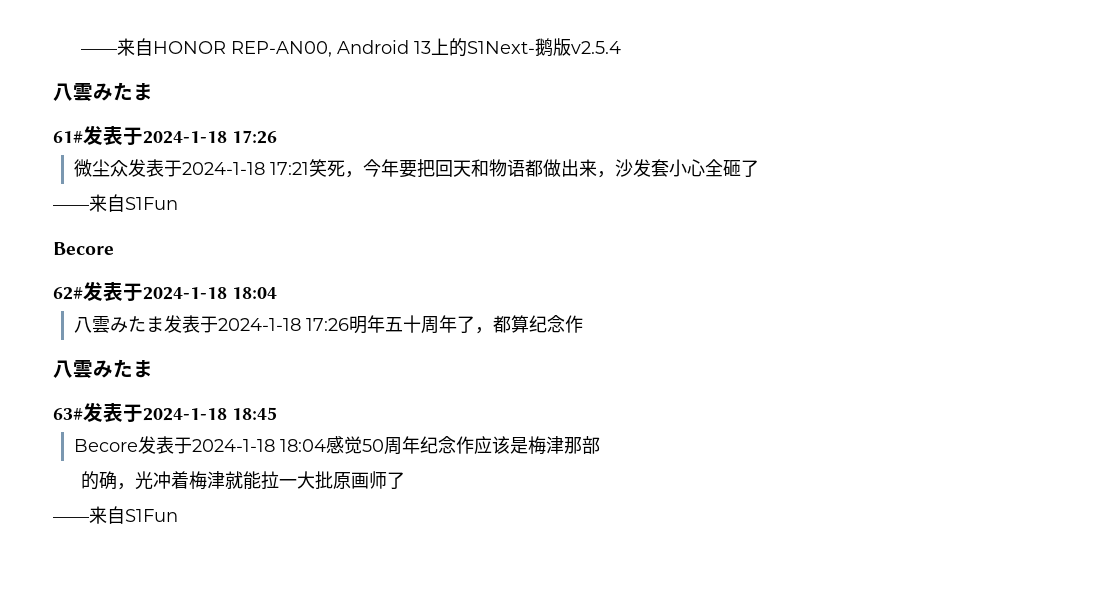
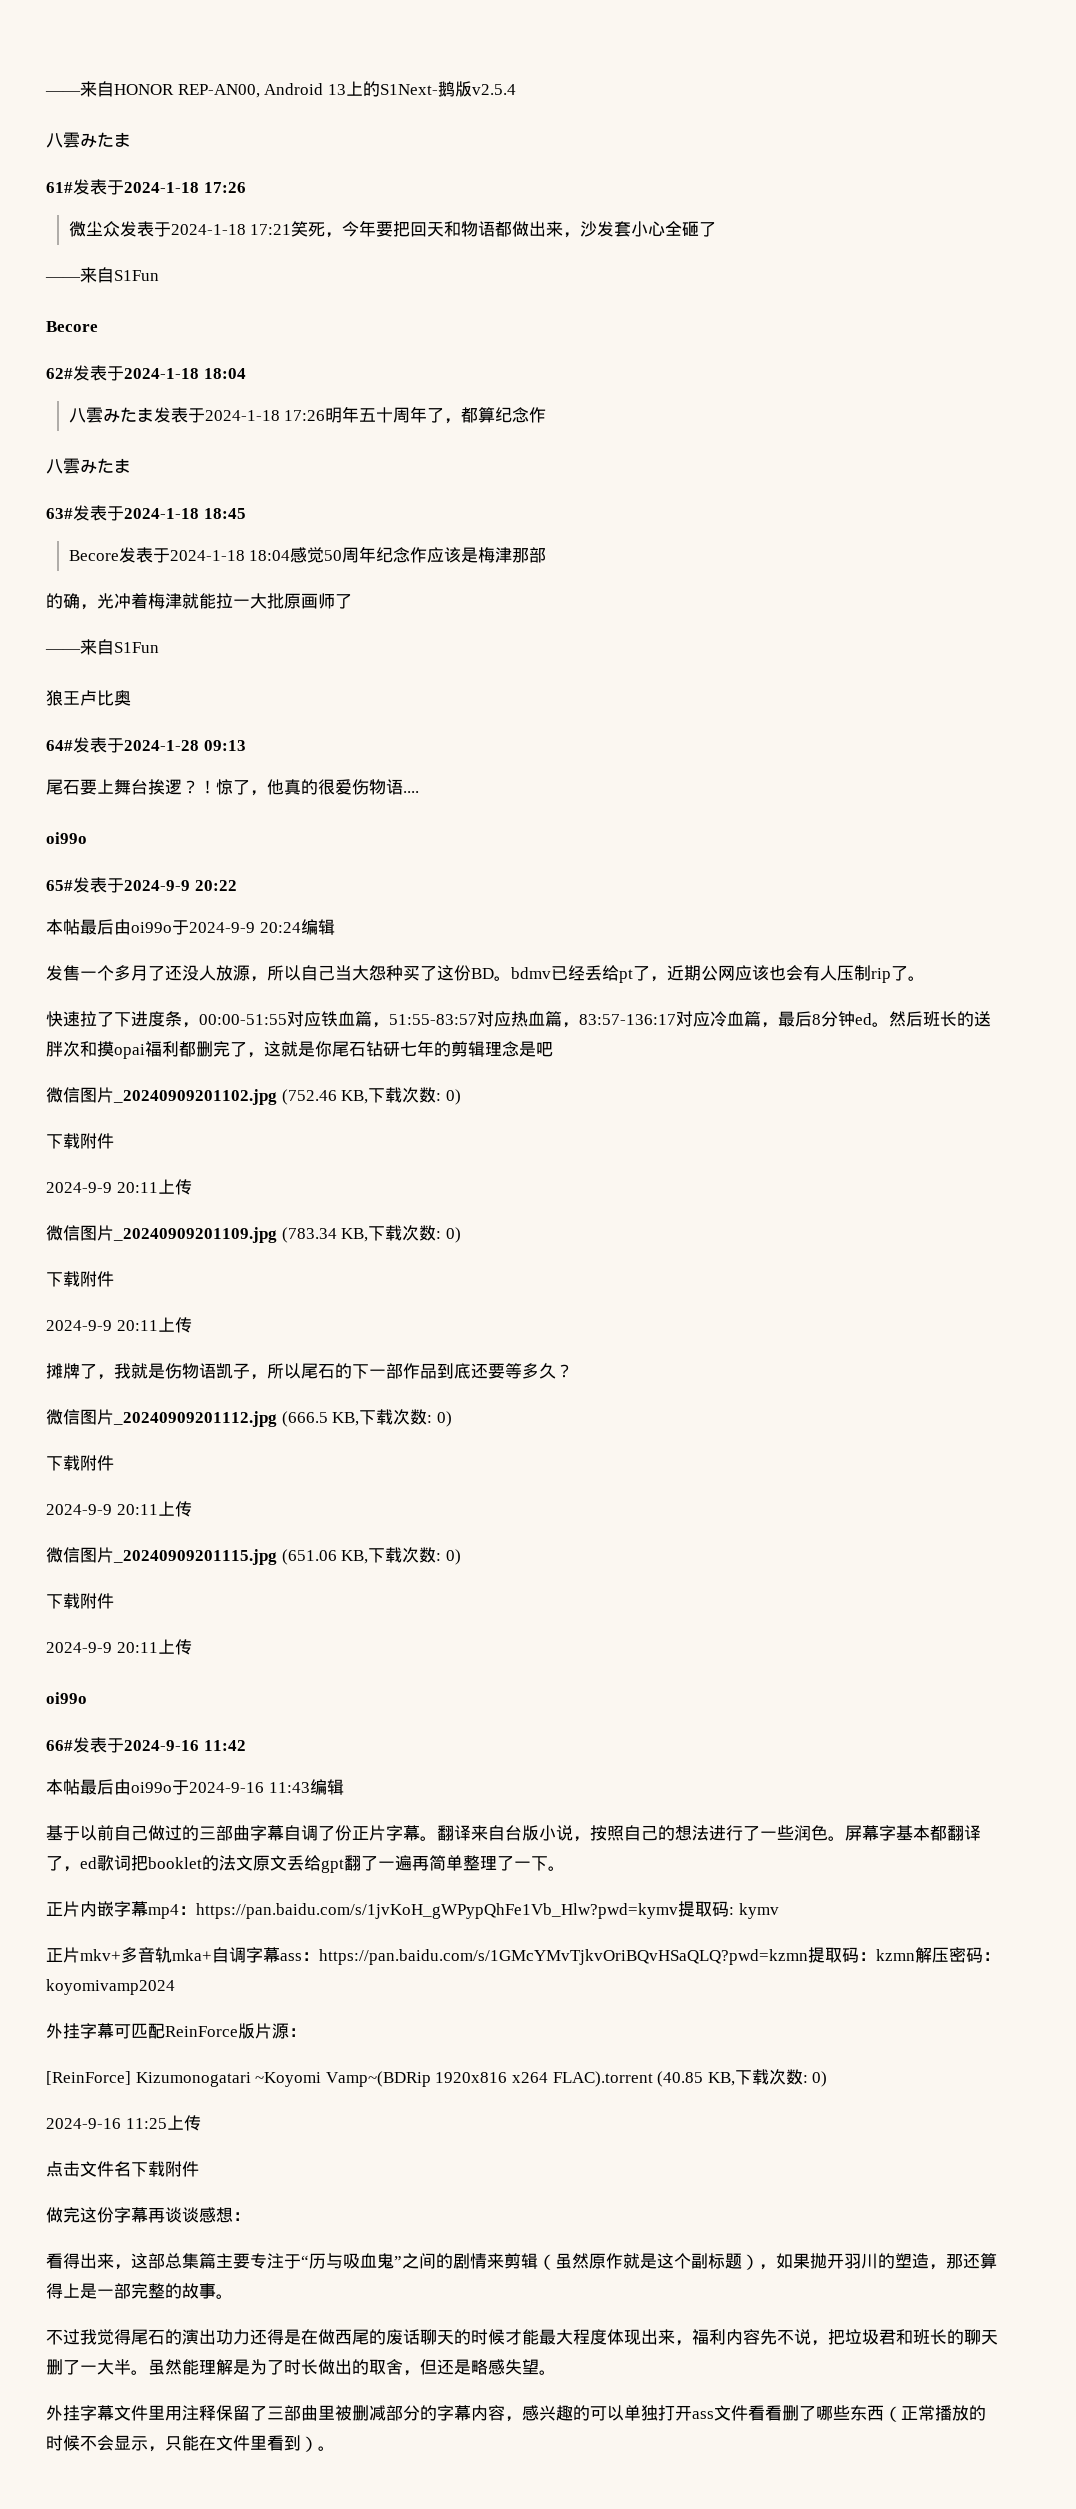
+ 狼王卢比奥
+ 64#发表于2024-1-28 09:13
+ 尾石要上舞台挨逻？！惊了，他真的很爱伤物语....
+ oi99o
+ 65#发表于2024-9-9 20:22
+ 本帖最后由oi99o于2024-9-9 20:24编辑
+ 发售一个多月了还没人放源，所以自己当大怨种买了这份BD。bdmv已经丢给pt了，近期公网应该也会有人压制rip了。
+ 快速拉了下进度条，00:00-51:55对应铁血篇，51:55-83:57对应热血篇，83:57-136:17对应冷血篇，最后8分钟ed。然后班长的送胖次和摸opai福利都删完了，这就是你尾石钻研七年的剪辑理念是吧
+ 微信图片_20240909201102.jpg (752.46 KB,下载次数: 0)
+ 下载附件
+ 2024-9-9 20:11上传
+ 微信图片_20240909201109.jpg (783.34 KB,下载次数: 0)
+ 下载附件
+ 2024-9-9 20:11上传
+ 摊牌了，我就是伤物语凯子，所以尾石的下一部作品到底还要等多久？
+ 微信图片_20240909201112.jpg (666.5 KB,下载次数: 0)
+ 下载附件
+ 2024-9-9 20:11上传
+ 微信图片_20240909201115.jpg (651.06 KB,下载次数: 0)
+ 下载附件
+ 2024-9-9 20:11上传
+ oi99o
+ 66#发表于2024-9-16 11:42
+ 本帖最后由oi99o于2024-9-16 11:43编辑
+ 基于以前自己做过的三部曲字幕自调了份正片字幕。翻译来自台版小说，按照自己的想法进行了一些润色。屏幕字基本都翻译了，ed歌词把booklet的法文原文丢给gpt翻了一遍再简单整理了一下。
+ 正片内嵌字幕mp4：https://pan.baidu.com/s/1jvKoH_gWPypQhFe1Vb_Hlw?pwd=kymv提取码: kymv
+ 正片mkv+多音轨mka+自调字幕ass：https://pan.baidu.com/s/1GMcYMvTjkvOriBQvHSaQLQ?pwd=kzmn提取码：kzmn解压密码：koyomivamp2024
+ 外挂字幕可匹配ReinForce版片源：
+ [ReinForce] Kizumonogatari ~Koyomi Vamp~(BDRip 1920x816 x264 FLAC).torrent (40.85 KB,下载次数: 0)
+ 2024-9-16 11:25上传
+ 点击文件名下载附件
+ 做完这份字幕再谈谈感想：
+ 看得出来，这部总集篇主要专注于“历与吸血鬼”之间的剧情来剪辑（虽然原作就是这个副标题），如果抛开羽川的塑造，那还算得上是一部完整的故事。
+ 不过我觉得尾石的演出功力还得是在做西尾的废话聊天的时候才能最大程度体现出来，福利内容先不说，把垃圾君和班长的聊天删了一大半。虽然能理解是为了时长做出的取舍，但还是略感失望。
+ 外挂字幕文件里用注释保留了三部曲里被删减部分的字幕内容，感兴趣的可以单独打开ass文件看看删了哪些东西（正常播放的时候不会显示，只能在文件里看到）。

